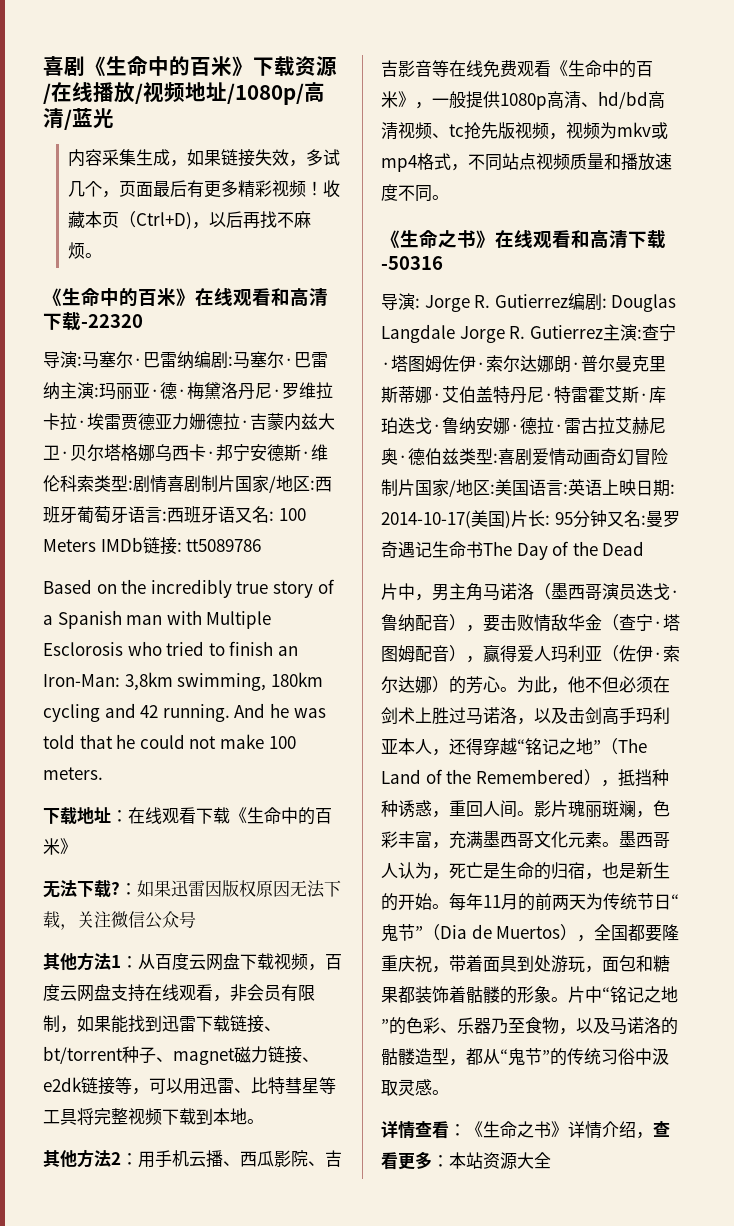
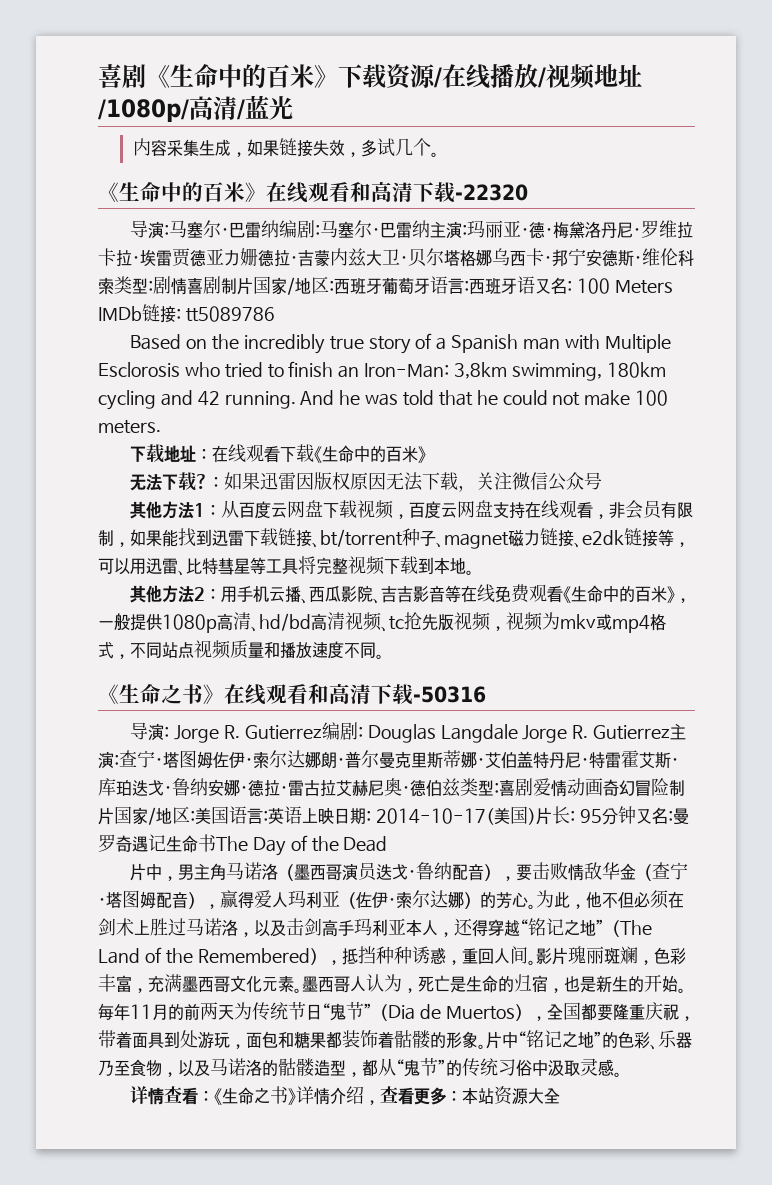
- 内容采集生成，如果链接失效，多试几个，页面最后有更多精彩视频！收藏本页（Ctrl+D)，以后再找不麻烦。
+ 内容采集生成，如果链接失效，多试几个。

